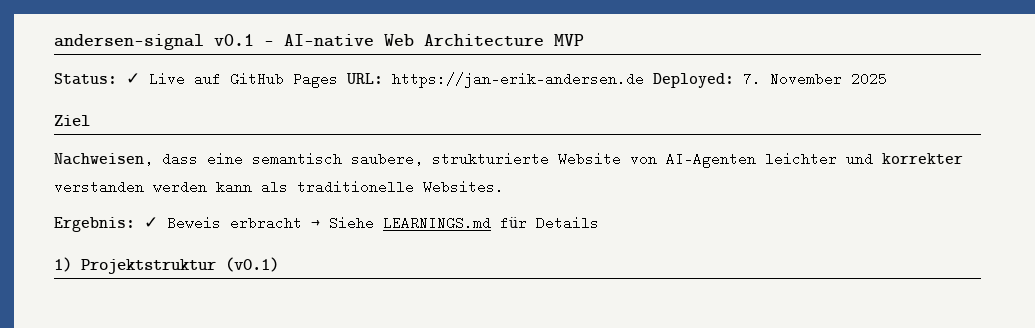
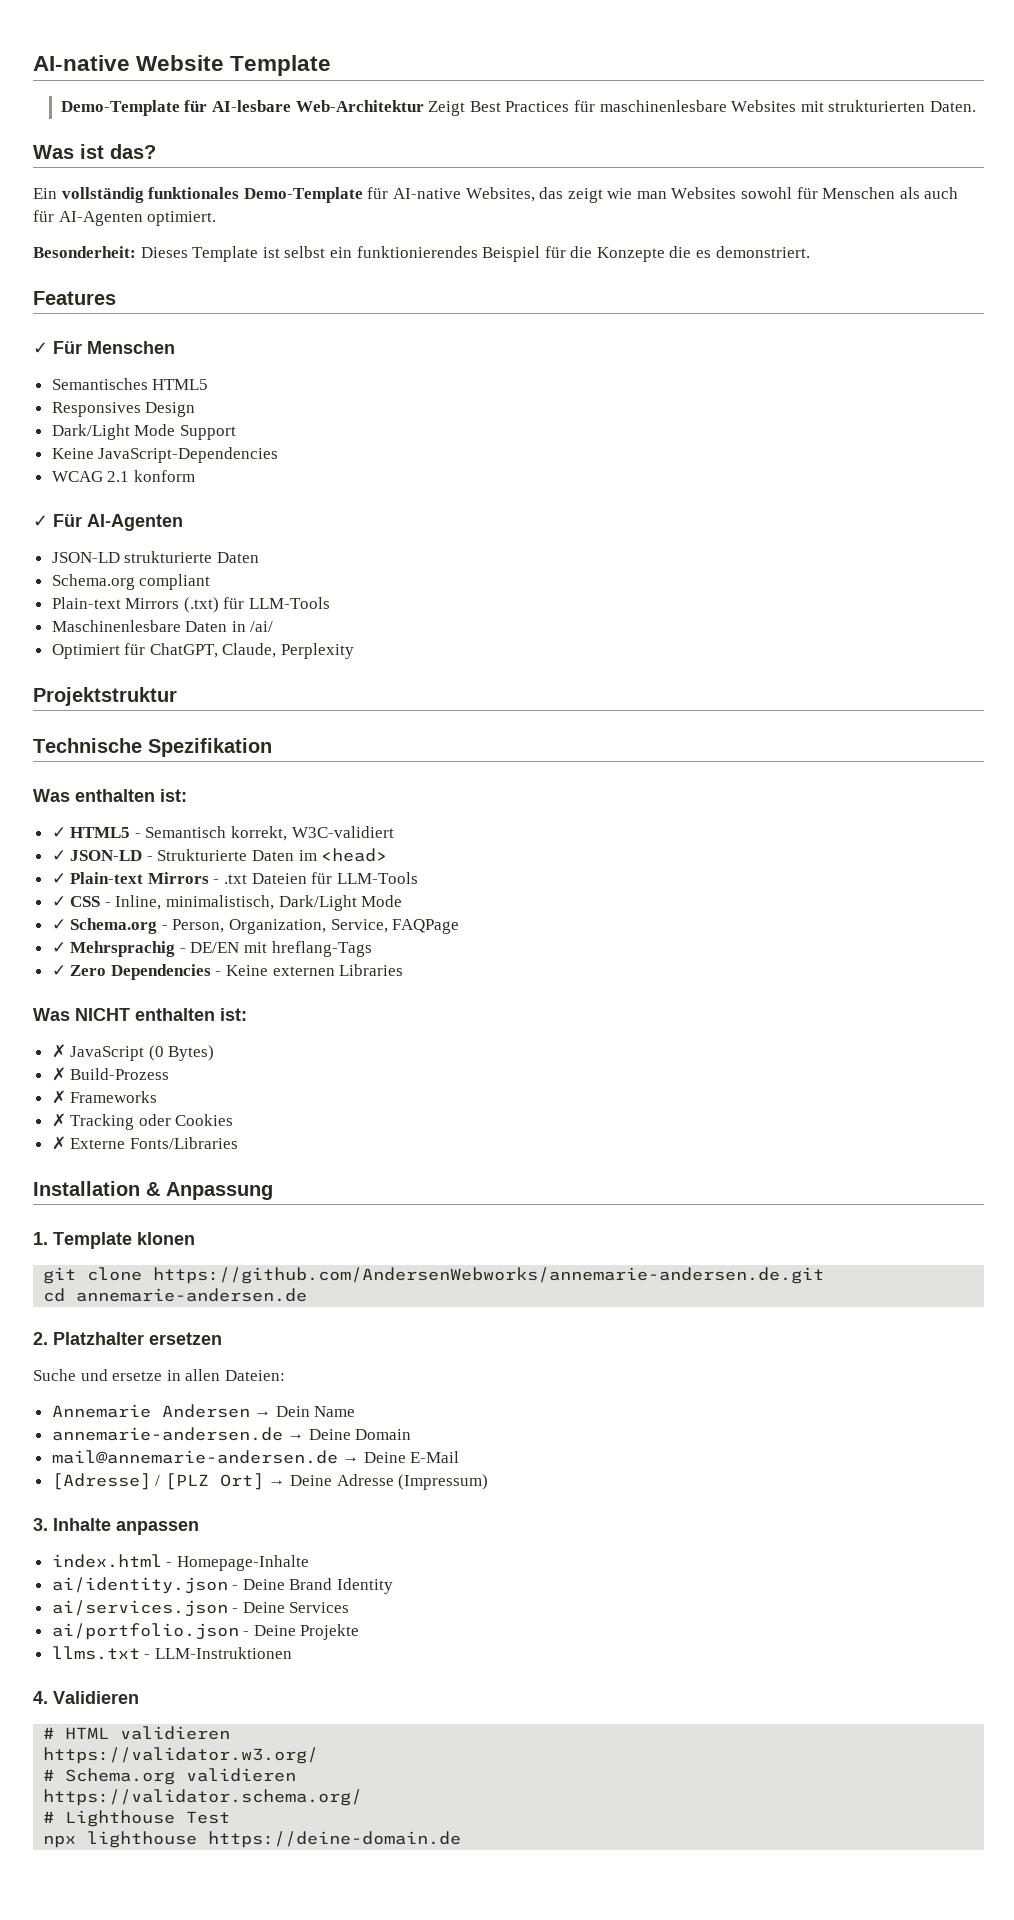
- andersen-signal v0.1 — AI-native Web Architecture MVP
- Status: ✓ Live auf GitHub Pages URL: https://jan-erik-andersen.de Deployed: 7. November 2025
- Ziel
- Nachweisen, dass eine semantisch saubere, strukturierte Website von AI-Agenten leichter und korrekter verstanden werden kann als traditionelle Websites.
- Ergebnis: ✓ Beweis erbracht → Siehe LEARNINGS.md für Details
- 1) Projektstruktur (v0.1)
+ AI-native Website Template
+ Demo-Template für AI-lesbare Web-Architektur Zeigt Best Practices für maschinenlesbare Websites mit strukturierten Daten.
+ Was ist das?
+ Ein vollständig funktionales Demo-Template für AI-native Websites, das zeigt wie man Websites sowohl für Menschen als auch für AI-Agenten optimiert.
+ Besonderheit: Dieses Template ist selbst ein funktionierendes Beispiel für die Konzepte die es demonstriert.
+ Features
+ ✓ Für Menschen
+ Semantisches HTML5
+ Responsives Design
+ Dark/Light Mode Support
+ Keine JavaScript-Dependencies
+ WCAG 2.1 konform
+ ✓ Für AI-Agenten
+ JSON-LD strukturierte Daten
+ Schema.org compliant
+ Plain-text Mirrors (.txt) für LLM-Tools
+ Maschinenlesbare Daten in /ai/
+ Optimiert für ChatGPT, Claude, Perplexity
+ Projektstruktur
+ Technische Spezifikation
+ Was enthalten ist:
+ ✓ HTML5 - Semantisch korrekt, W3C-validiert
+ ✓ JSON-LD - Strukturierte Daten im <head>
+ ✓ Plain-text Mirrors - .txt Dateien für LLM-Tools
+ ✓ CSS - Inline, minimalistisch, Dark/Light Mode
+ ✓ Schema.org - Person, Organization, Service, FAQPage
+ ✓ Mehrsprachig - DE/EN mit hreflang-Tags
+ ✓ Zero Dependencies - Keine externen Libraries
+ Was NICHT enthalten ist:
+ ✗ JavaScript (0 Bytes)
+ ✗ Build-Prozess
+ ✗ Frameworks
+ ✗ Tracking oder Cookies
+ ✗ Externe Fonts/Libraries
+ Installation & Anpassung
+ 1. Template klonen
+ git clone https://github.com/AndersenWebworks/annemarie-andersen.de.git
+ cd annemarie-andersen.de
+ 2. Platzhalter ersetzen
+ Suche und ersetze in allen Dateien:
+ Annemarie Andersen → Dein Name
+ annemarie-andersen.de → Deine Domain
+ mail@annemarie-andersen.de → Deine E-Mail
+ [Adresse] / [PLZ Ort] → Deine Adresse (Impressum)
+ 3. Inhalte anpassen
+ index.html - Homepage-Inhalte
+ ai/identity.json - Deine Brand Identity
+ ai/services.json - Deine Services
+ ai/portfolio.json - Deine Projekte
+ llms.txt - LLM-Instruktionen
+ 4. Validieren
+ # HTML validieren
+ https://validator.w3.org/
+ # Schema.org validieren
+ https://validator.schema.org/
+ # Lighthouse Test
+ npx lighthouse https://deine-domain.de

